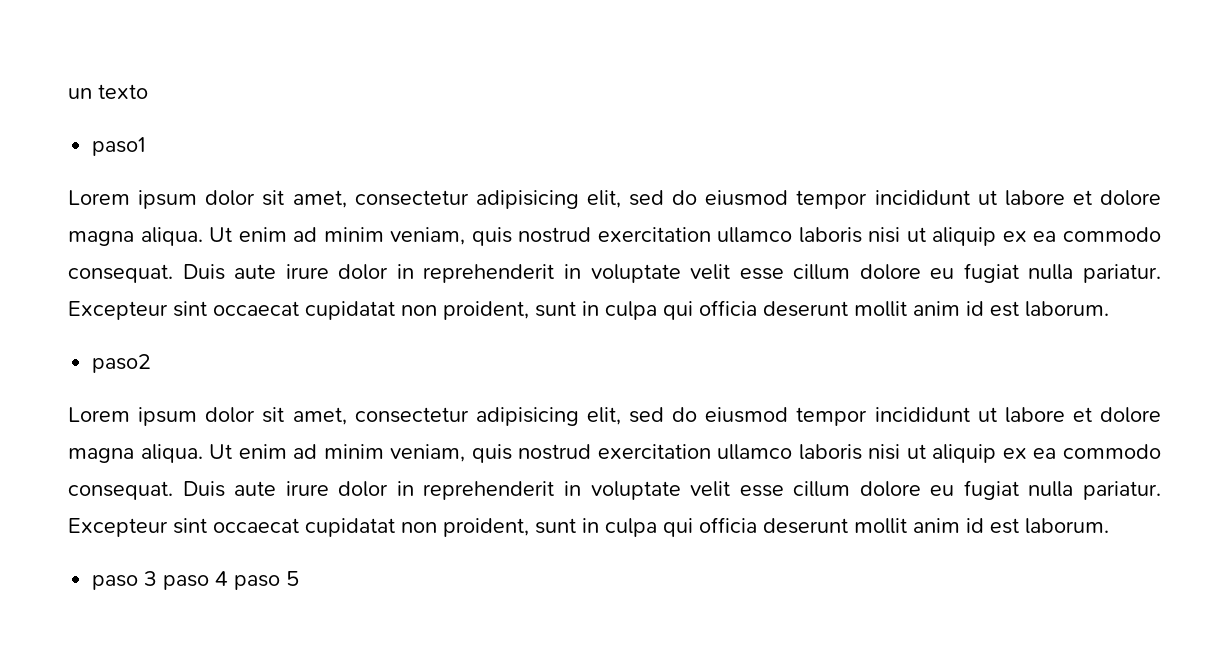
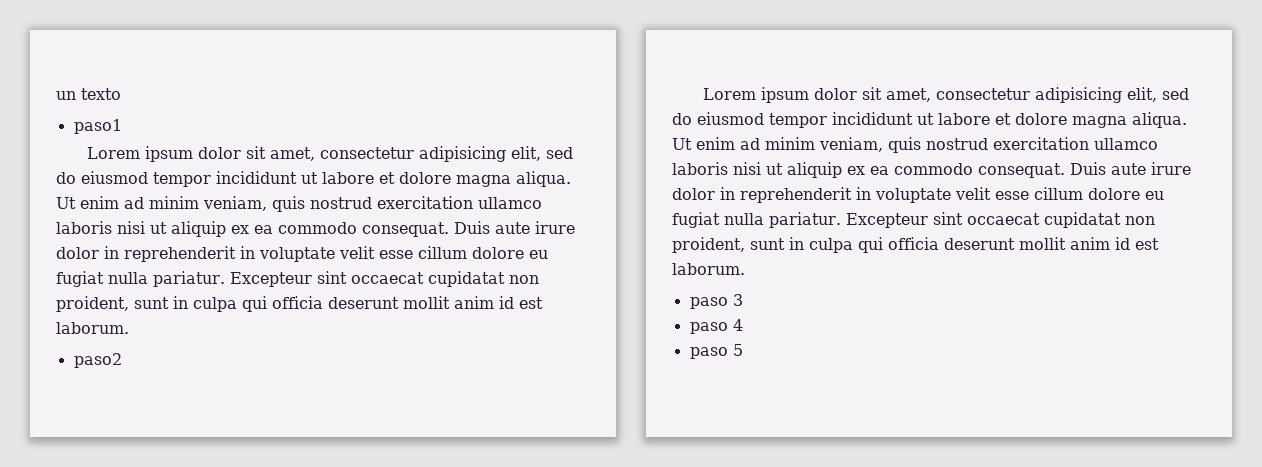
- paso 3 paso 4 paso 5
+ paso 3
+ paso 4
+ paso 5

